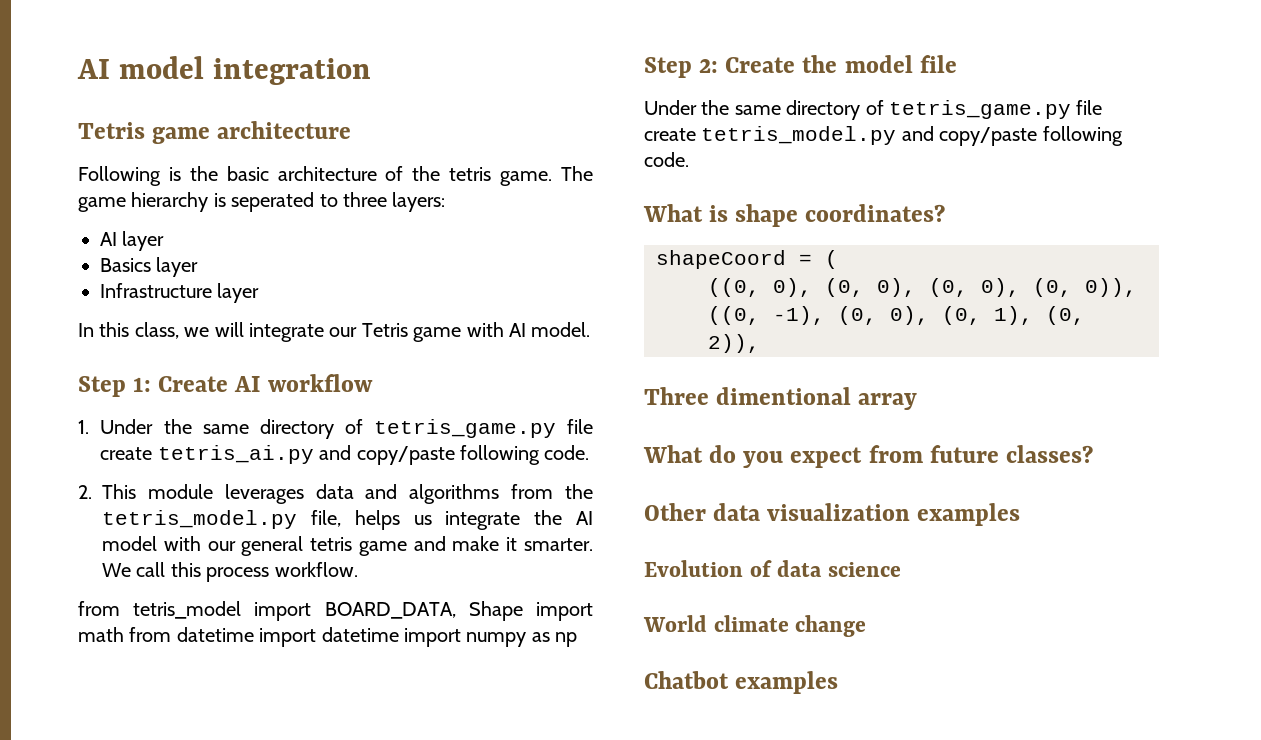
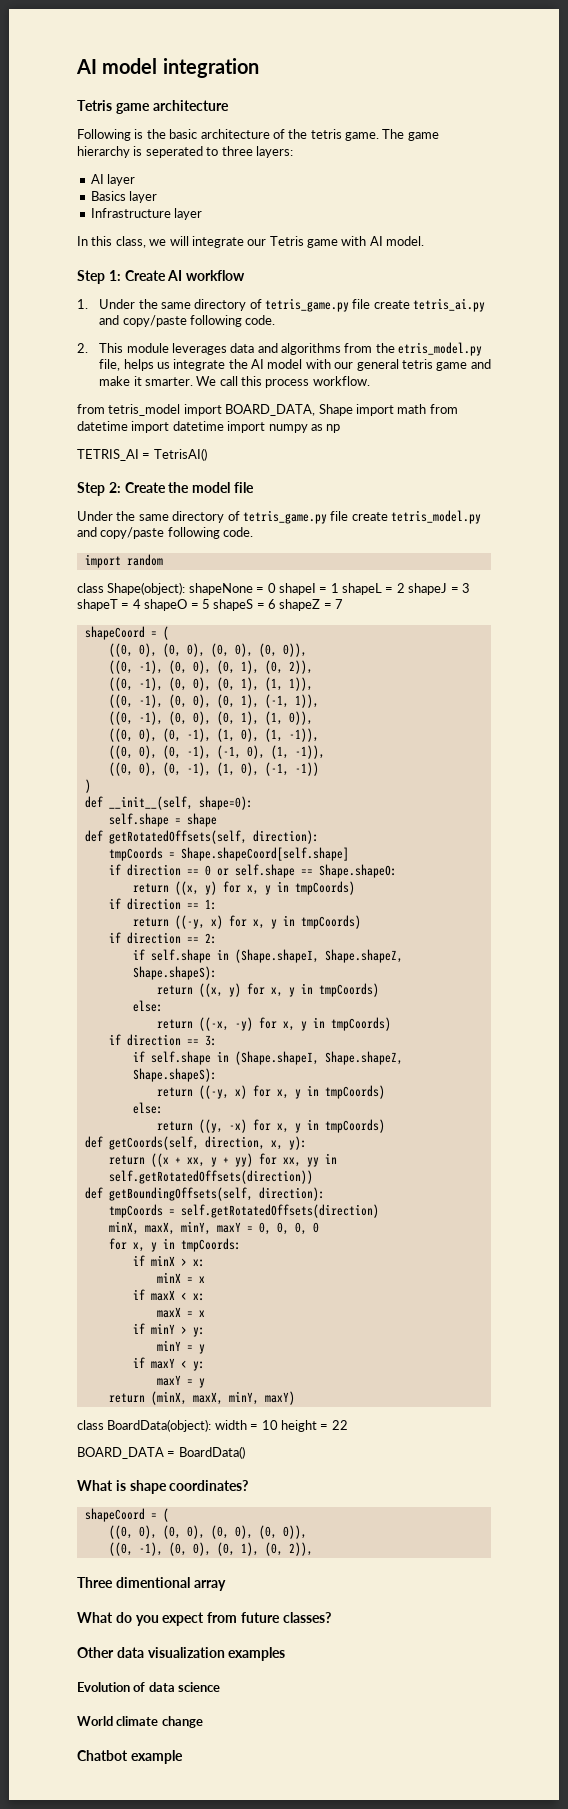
- 2. This module leverages data and algorithms from the tetris_model.py file, helps us integrate the AI model with our general tetris game and make it smarter.
+ 2. This module leverages data and algorithms from the etris_model.py file, helps us integrate the AI model with our general tetris game and make it smarter.
+ TETRIS_AI = TetrisAI()
+ import random
+ class Shape(object): shapeNone = 0 shapeI = 1 shapeL = 2 shapeJ = 3 shapeT = 4 shapeO = 5 shapeS = 6 shapeZ = 7
+ shapeCoord = (
+ ((0, 0), (0, 0), (0, 0), (0, 0)),
+ ((0, -1), (0, 0), (0, 1), (0, 2)),
+ ((0, -1), (0, 0), (0, 1), (1, 1)),
+ ((0, -1), (0, 0), (0, 1), (-1, 1)),
+ ((0, -1), (0, 0), (0, 1), (1, 0)),
+ ((0, 0), (0, -1), (1, 0), (1, -1)),
+ ((0, 0), (0, -1), (-1, 0), (1, -1)),
+ ((0, 0), (0, -1), (1, 0), (-1, -1))
+ )
+ def __init__(self, shape=0):
+ self.shape = shape
+ def getRotatedOffsets(self, direction):
+ tmpCoords = Shape.shapeCoord[self.shape]
+ if direction == 0 or self.shape == Shape.shapeO:
+ return ((x, y) for x, y in tmpCoords)
+ if direction == 1:
+ return ((-y, x) for x, y in tmpCoords)
+ if direction == 2:
+ if self.shape in (Shape.shapeI, Shape.shapeZ, Shape.shapeS):
+ return ((x, y) for x, y in tmpCoords)
+ else:
+ return ((-x, -y) for x, y in tmpCoords)
+ if direction == 3:
+ if self.shape in (Shape.shapeI, Shape.shapeZ, Shape.shapeS):
+ return ((-y, x) for x, y in tmpCoords)
+ else:
+ return ((y, -x) for x, y in tmpCoords)
+ def getCoords(self, direction, x, y):
+ return ((x + xx, y + yy) for xx, yy in self.getRotatedOffsets(direction))
+ def getBoundingOffsets(self, direction):
+ tmpCoords = self.getRotatedOffsets(direction)
+ minX, maxX, minY, maxY = 0, 0, 0, 0
+ for x, y in tmpCoords:
+ if minX > x:
+ minX = x
+ if maxX < x:
+ maxX = x
+ if minY > y:
+ minY = y
+ if maxY < y:
+ maxY = y
+ return (minX, maxX, minY, maxY)
+ class BoardData(object): width = 10 height = 22
+ BOARD_DATA = BoardData()
- Chatbot examples
+ Chatbot example

